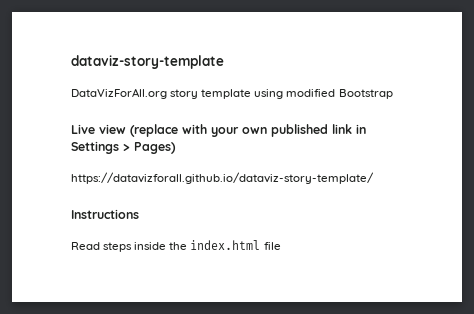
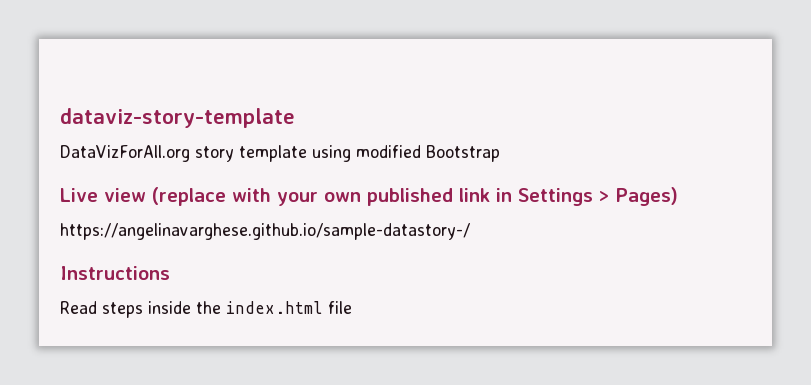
- https://datavizforall.github.io/dataviz-story-template/
+ https://angelinavarghese.github.io/sample-datastory-/

